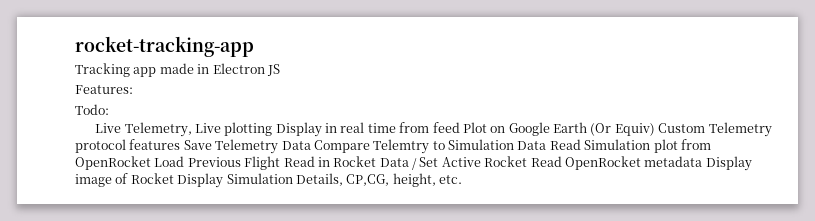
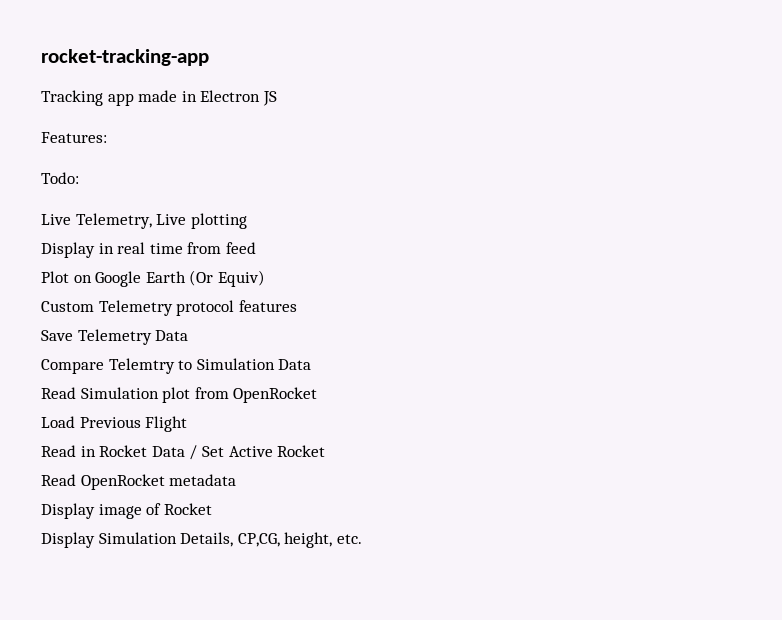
- Live Telemetry, Live plotting Display in real time from feed Plot on Google Earth (Or Equiv) Custom Telemetry protocol features Save Telemetry Data Compare Telemtry to Simulation Data Read Simulation plot from OpenRocket Load Previous Flight Read in Rocket Data / Set Active Rocket Read OpenRocket metadata Display image of Rocket Display Simulation Details, CP,CG, height, etc.
+ Live Telemetry, Live plotting
+ Display in real time from feed
+ Plot on Google Earth (Or Equiv)
+ Custom Telemetry protocol features
+ Save Telemetry Data
+ Compare Telemtry to Simulation Data
+ Read Simulation plot from OpenRocket
+ Load Previous Flight
+ Read in Rocket Data / Set Active Rocket
+ Read OpenRocket metadata
+ Display image of Rocket
+ Display Simulation Details, CP,CG, height, etc.

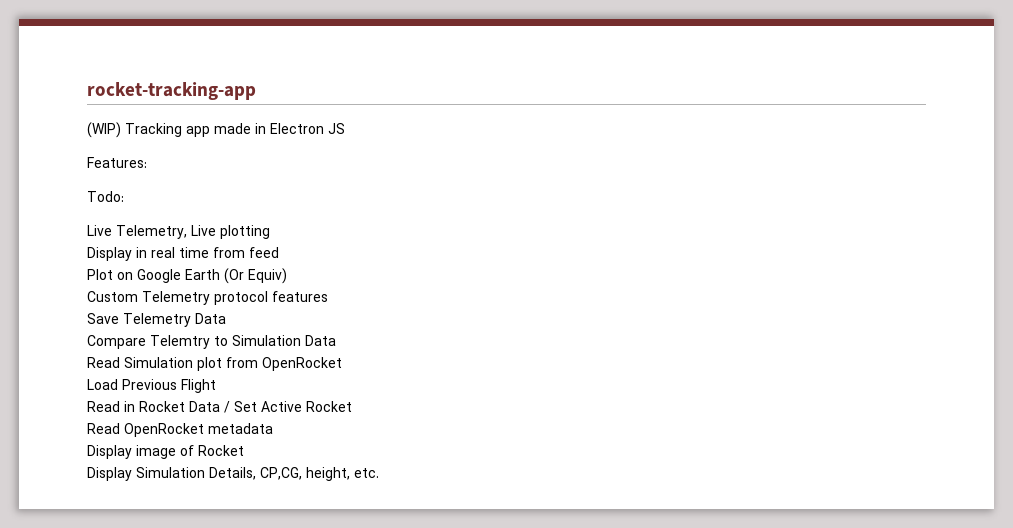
- Tracking app made in Electron JS
+ (WIP) Tracking app made in Electron JS

